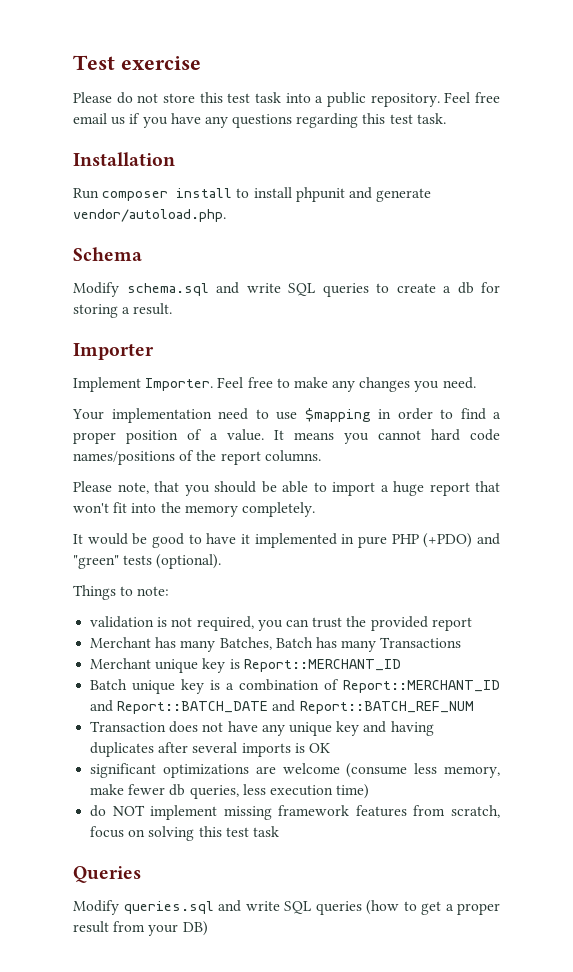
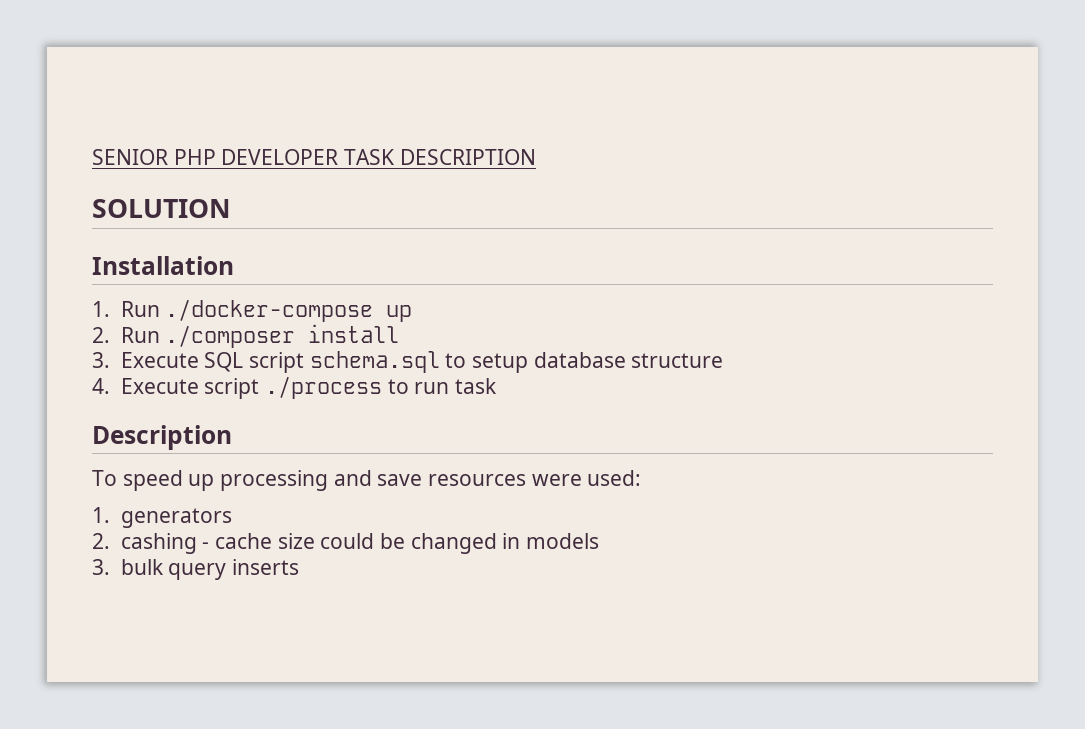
- Test exercise
- Please do not store this test task into a public repository. Feel free email us if you have any questions regarding this test task.
+ SENIOR PHP DEVELOPER TASK DESCRIPTION
+ SOLUTION
  Installation
- Run composer install to install phpunit and generate vendor/autoload.php.
- Schema
- Modify schema.sql and write SQL queries to create a db for storing a result.
- Importer
- Implement Importer. Feel free to make any changes you need.
- Your implementation need to use $mapping in order to find a proper position of a value. It means you cannot hard code names/positions of the report columns.
- Please note, that you should be able to import a huge report that won't fit into the memory completely.
- It would be good to have it implemented in pure PHP (+PDO) and "green" tests (optional).
- Things to note:
- validation is not required, you can trust the provided report
- Merchant has many Batches, Batch has many Transactions
- Merchant unique key is Report::MERCHANT_ID
- Batch unique key is a combination of Report::MERCHANT_ID and Report::BATCH_DATE and Report::BATCH_REF_NUM
- Transaction does not have any unique key and having duplicates after several imports is OK
- significant optimizations are welcome (consume less memory, make fewer db queries, less execution time)
- do NOT implement missing framework features from scratch, focus on solving this test task
- Queries
- Modify queries.sql and write SQL queries (how to get a proper result from your DB)
+ 1. Run ./docker-compose up
+ 2. Run ./composer install
+ 3. Execute SQL script schema.sql to setup database structure
+ 4. Execute script ./process to run task
+ Description
+ To speed up processing and save resources were used:
+ 1. generators
+ 2. cashing - cache size could be changed in models
+ 3. bulk query inserts

